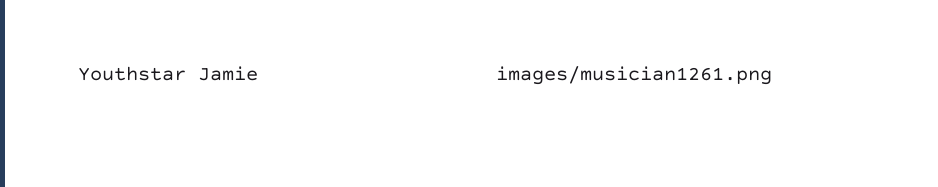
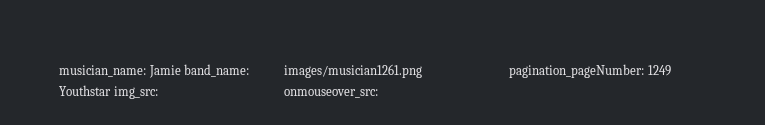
- Youthstar Jamie images/musician1261.png
+ musician_name: Jamie band_name: Youthstar img_src: images/musician1261.png onmouseover_src: pagination_pageNumber: 1249

